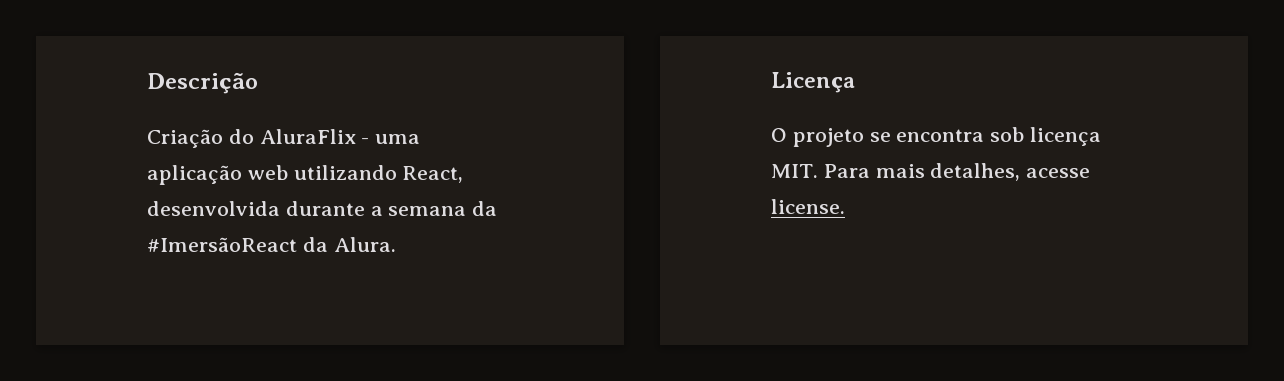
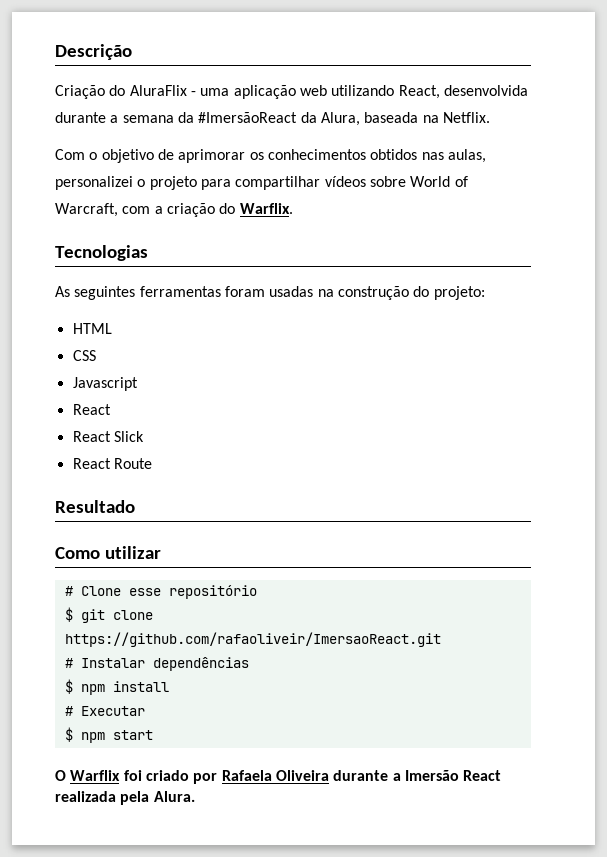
- Criação do AluraFlix - uma aplicação web utilizando React, desenvolvida durante a semana da #ImersãoReact da Alura.
- Licença
- O projeto se encontra sob licença MIT. Para mais detalhes, acesse license.
+ Criação do AluraFlix - uma aplicação web utilizando React, desenvolvida durante a semana da #ImersãoReact da Alura, baseada na Netflix.
+ Com o objetivo de aprimorar os conhecimentos obtidos nas aulas, personalizei o projeto para compartilhar vídeos sobre World of Warcraft, com a criação do Warflix.
+ Tecnologias
+ As seguintes ferramentas foram usadas na construção do projeto:
+ HTML
+ CSS
+ Javascript
+ React
+ React Slick
+ React Route
+ Resultado
+ Como utilizar
+ # Clone esse repositório
+ $ git clone https://github.com/rafaoliveir/ImersaoReact.git
+ # Instalar dependências
+ $ npm install
+ # Executar
+ $ npm start
+ O Warflix foi criado por Rafaela Oliveira durante a Imersão React realizada pela Alura.

